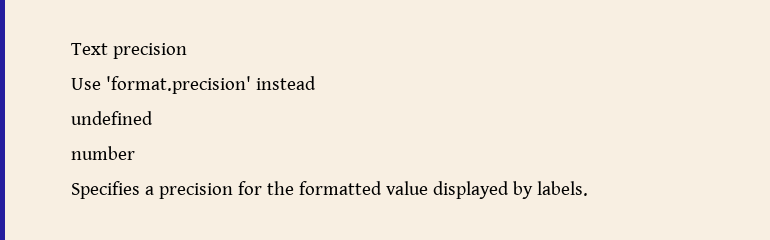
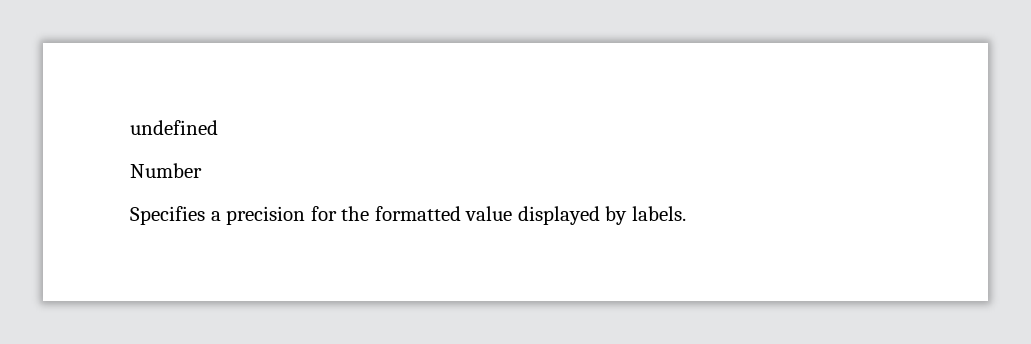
- Text precision
- Use 'format.precision' instead
- number
+ Number

